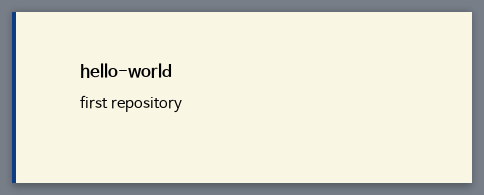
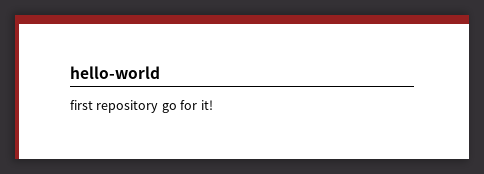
- first repository
+ first repository go for it!

